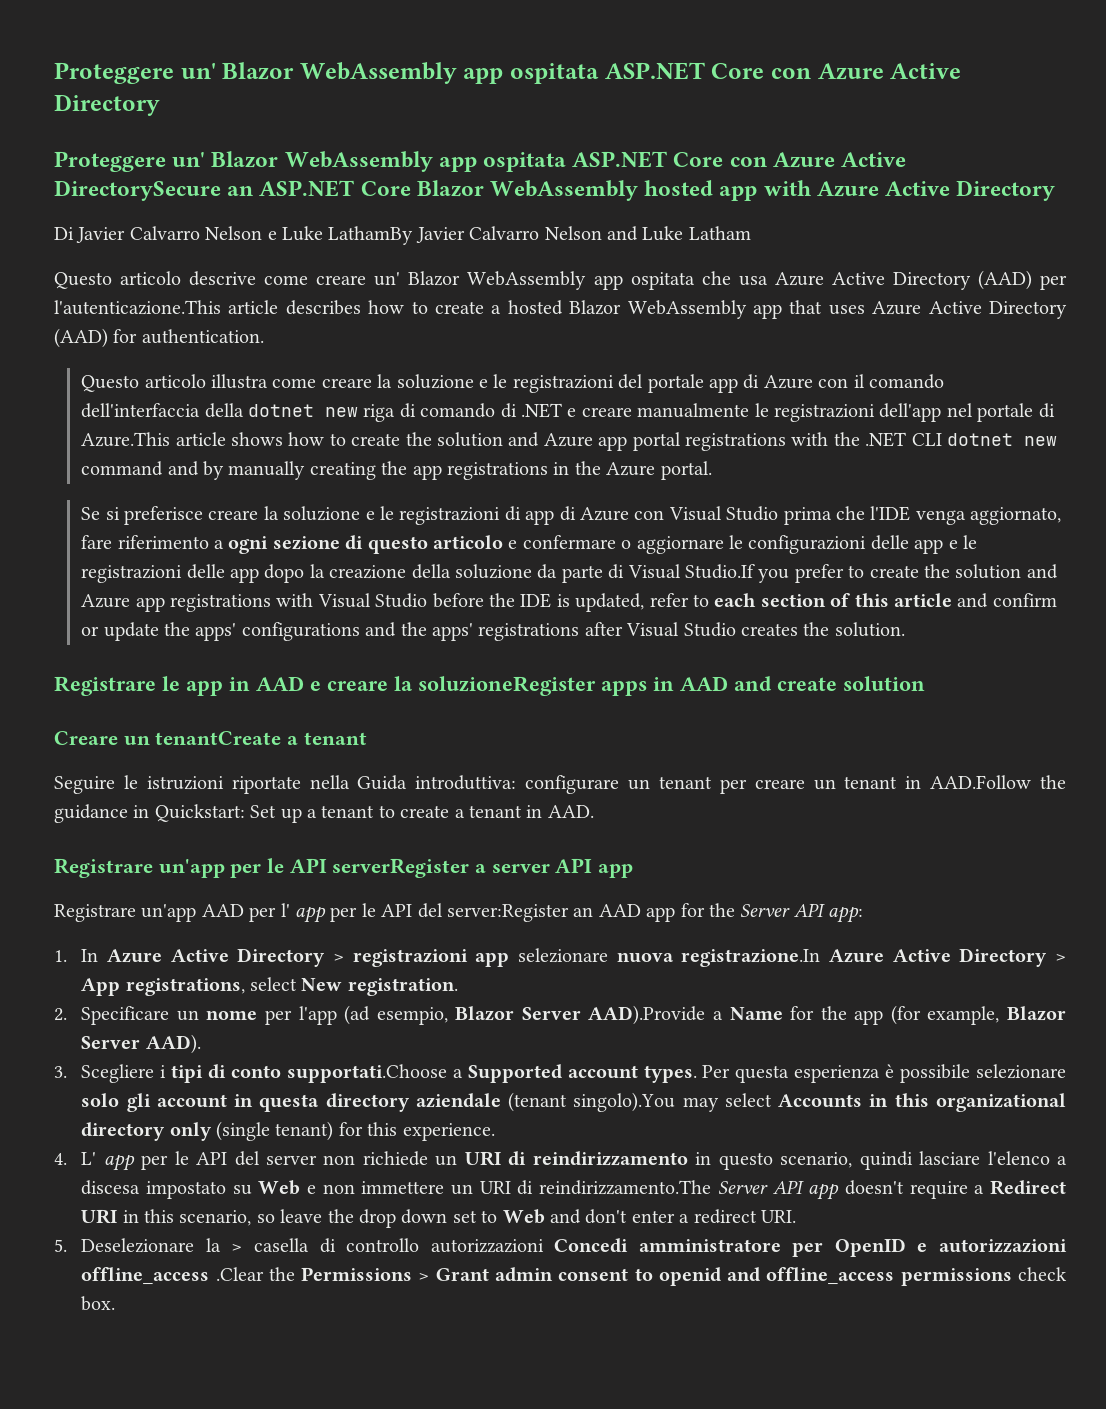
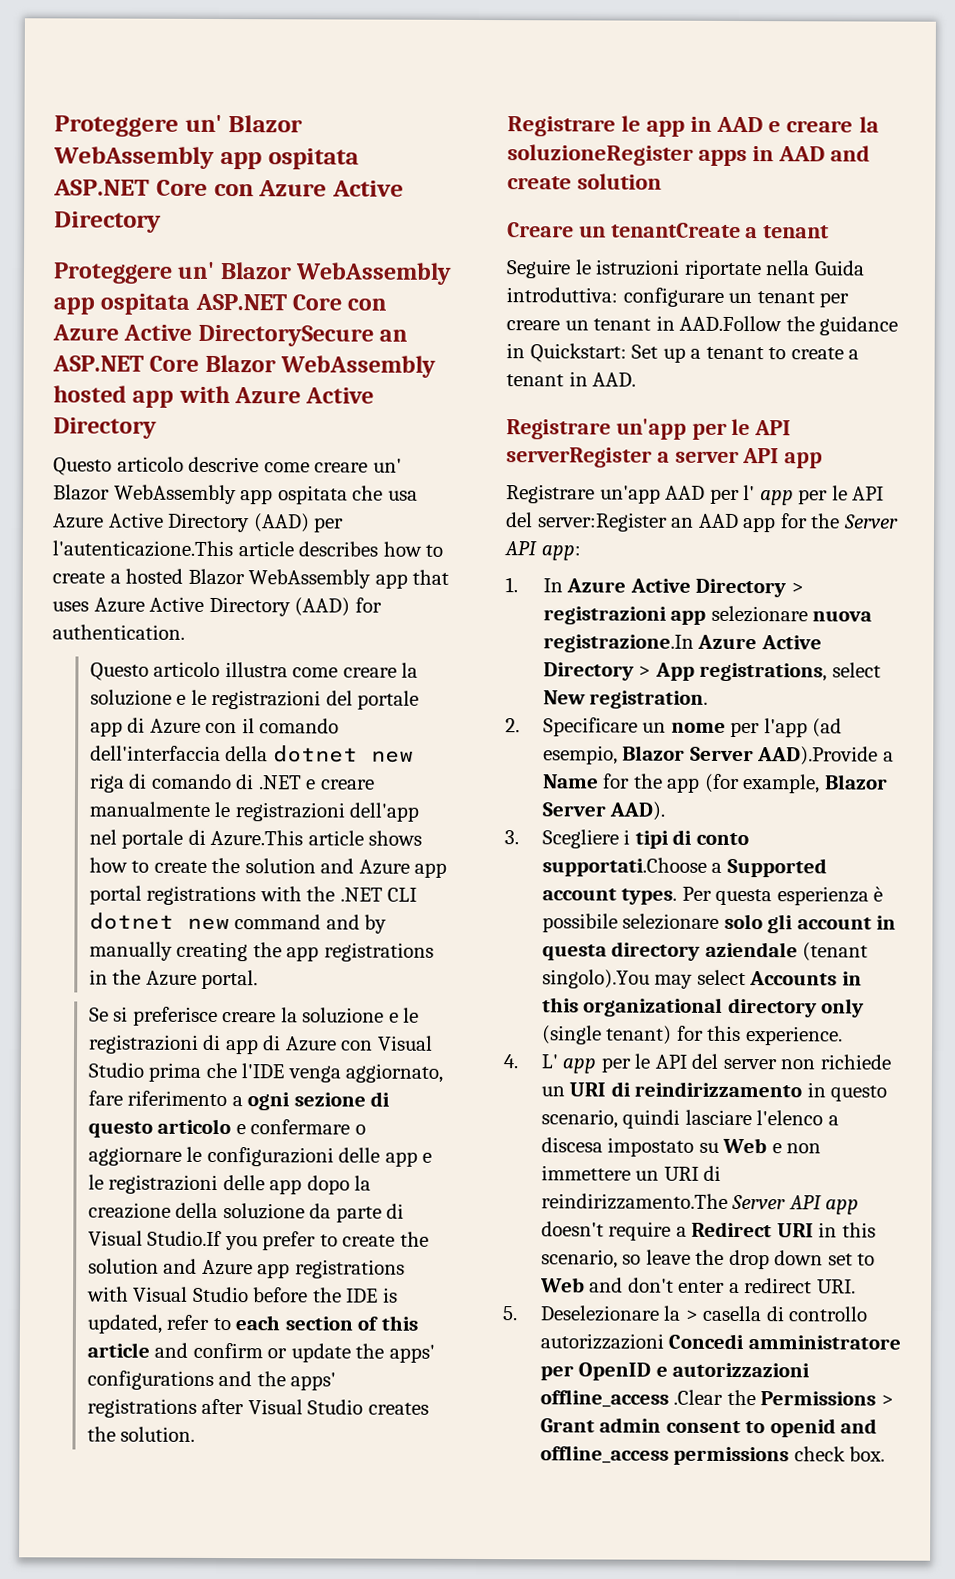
- Di Javier Calvarro Nelson e Luke LathamBy Javier Calvarro Nelson and Luke Latham

